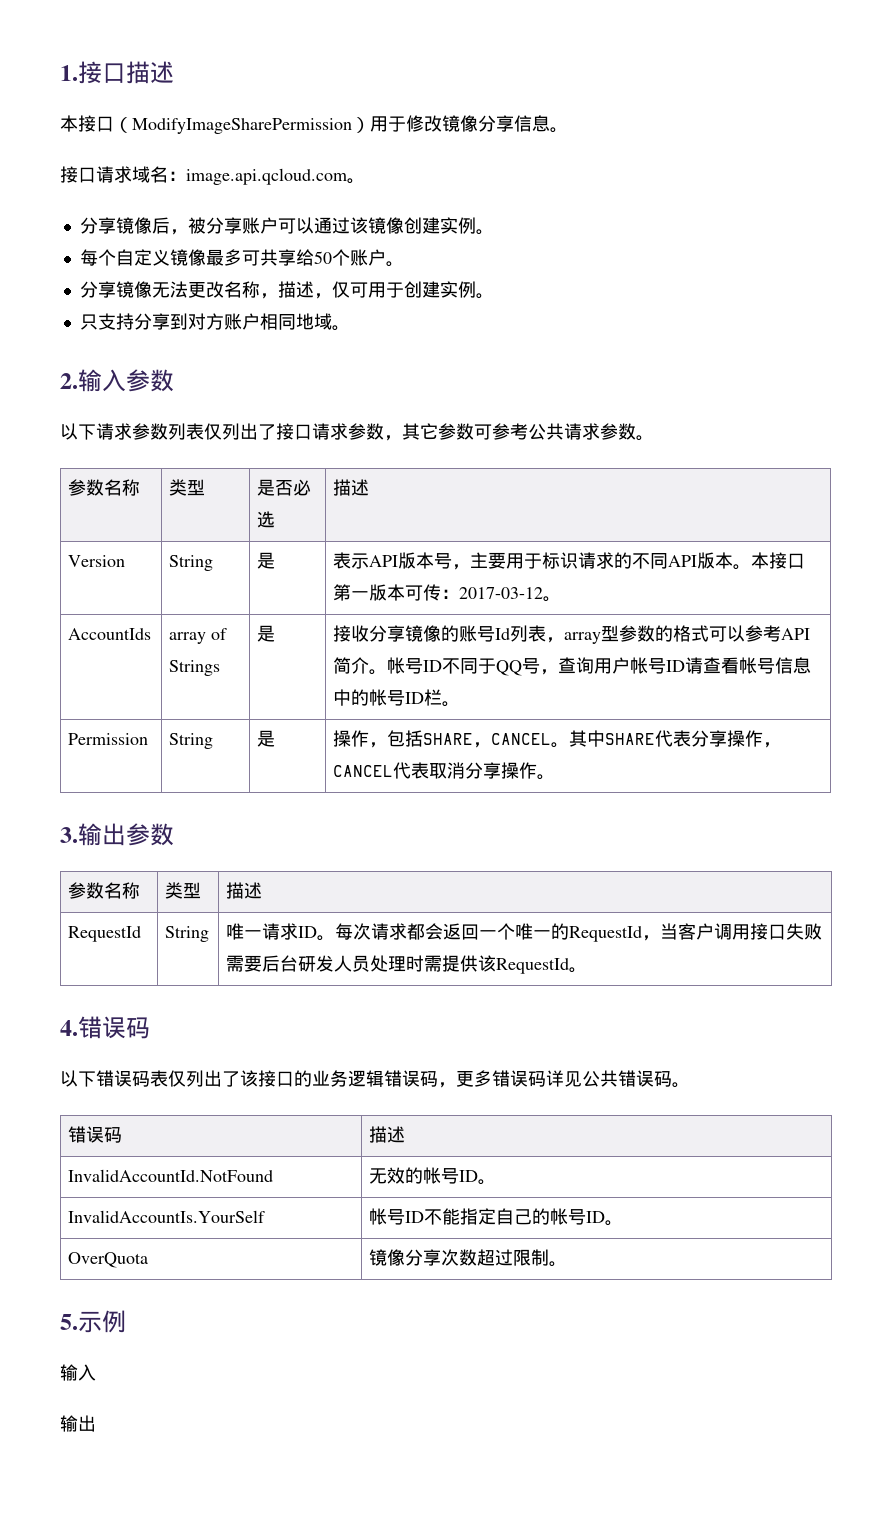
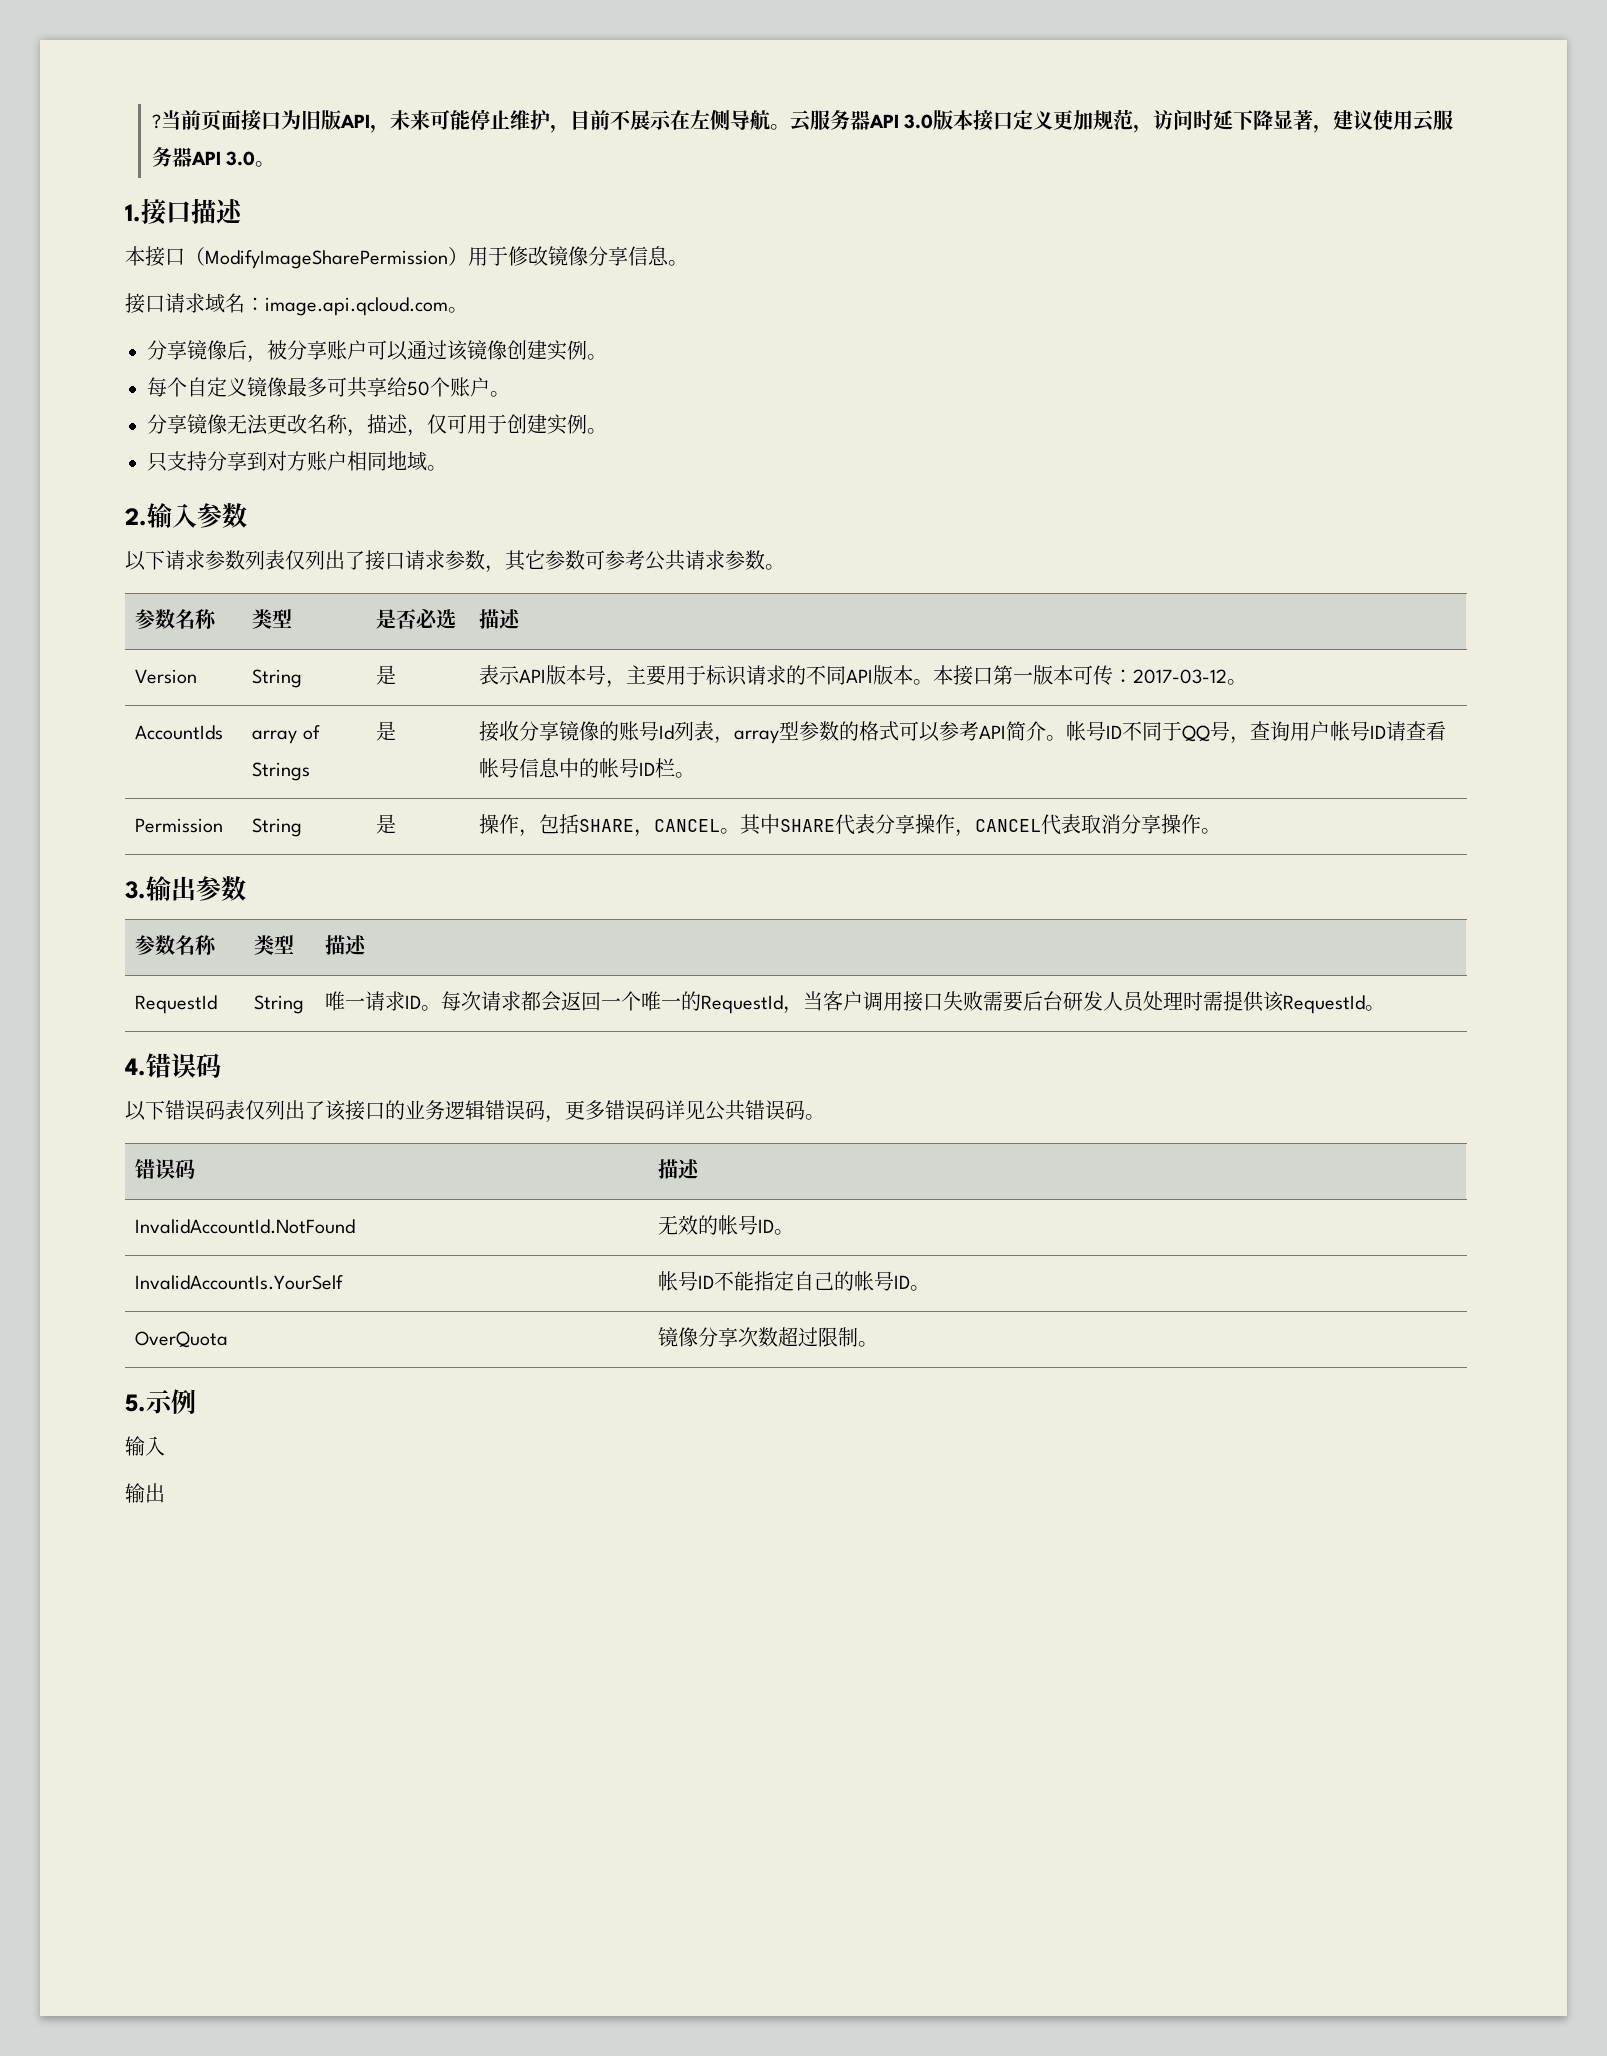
+ ?当前页面接口为旧版API，未来可能停止维护，目前不展示在左侧导航。云服务器API 3.0版本接口定义更加规范，访问时延下降显著，建议使用云服务器API 3.0。

